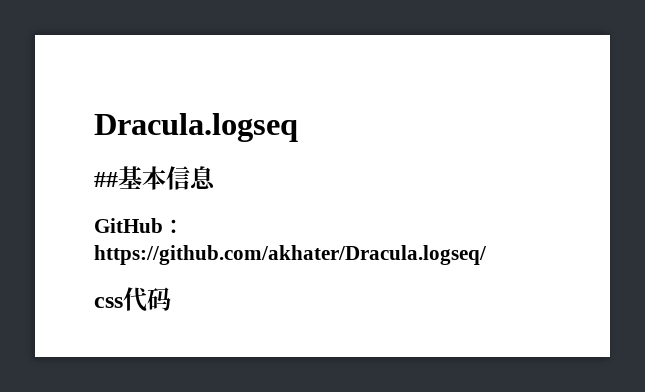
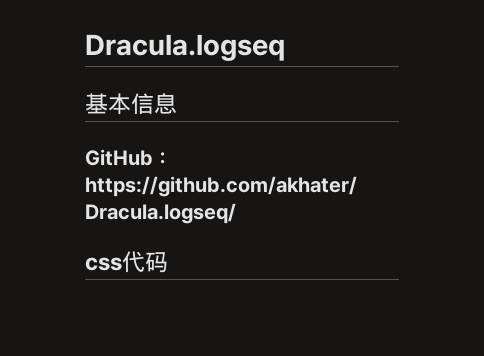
- ##基本信息
+ 基本信息

